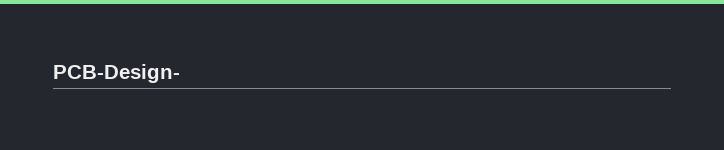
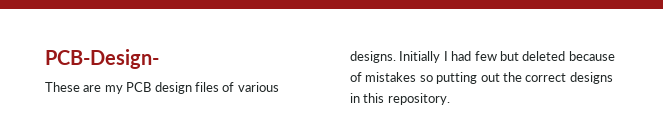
+ These are my PCB design files of various designs. Initially I had few but deleted because of mistakes so putting out the correct designs in this repository.

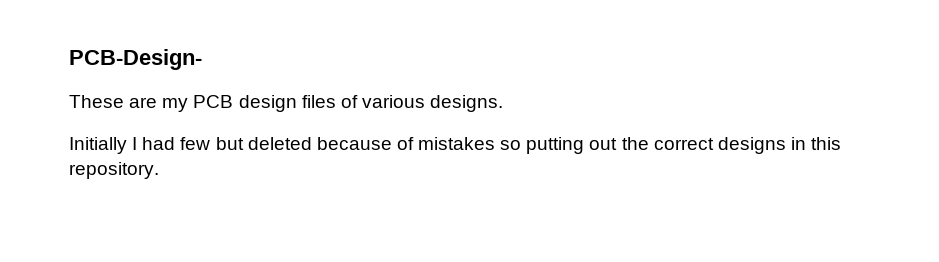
- These are my PCB design files of various designs. Initially I had few but deleted because of mistakes so putting out the correct designs in this repository.
+ These are my PCB design files of various designs.
+ Initially I had few but deleted because of mistakes so putting out the correct designs in this repository.

